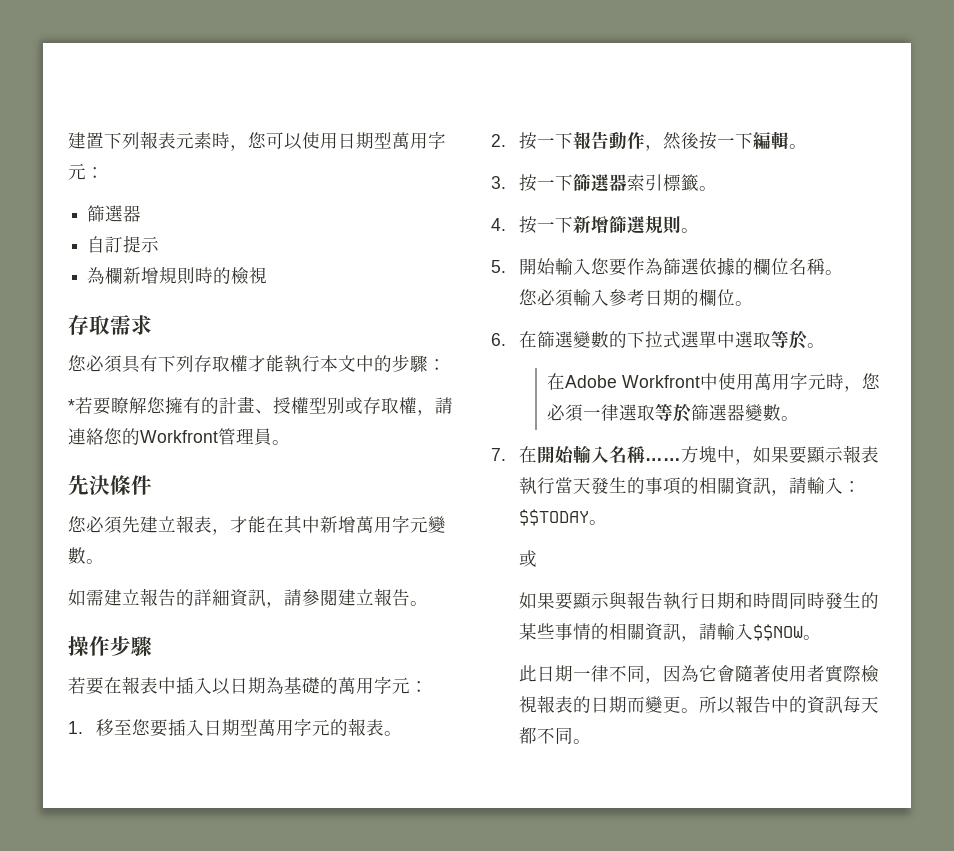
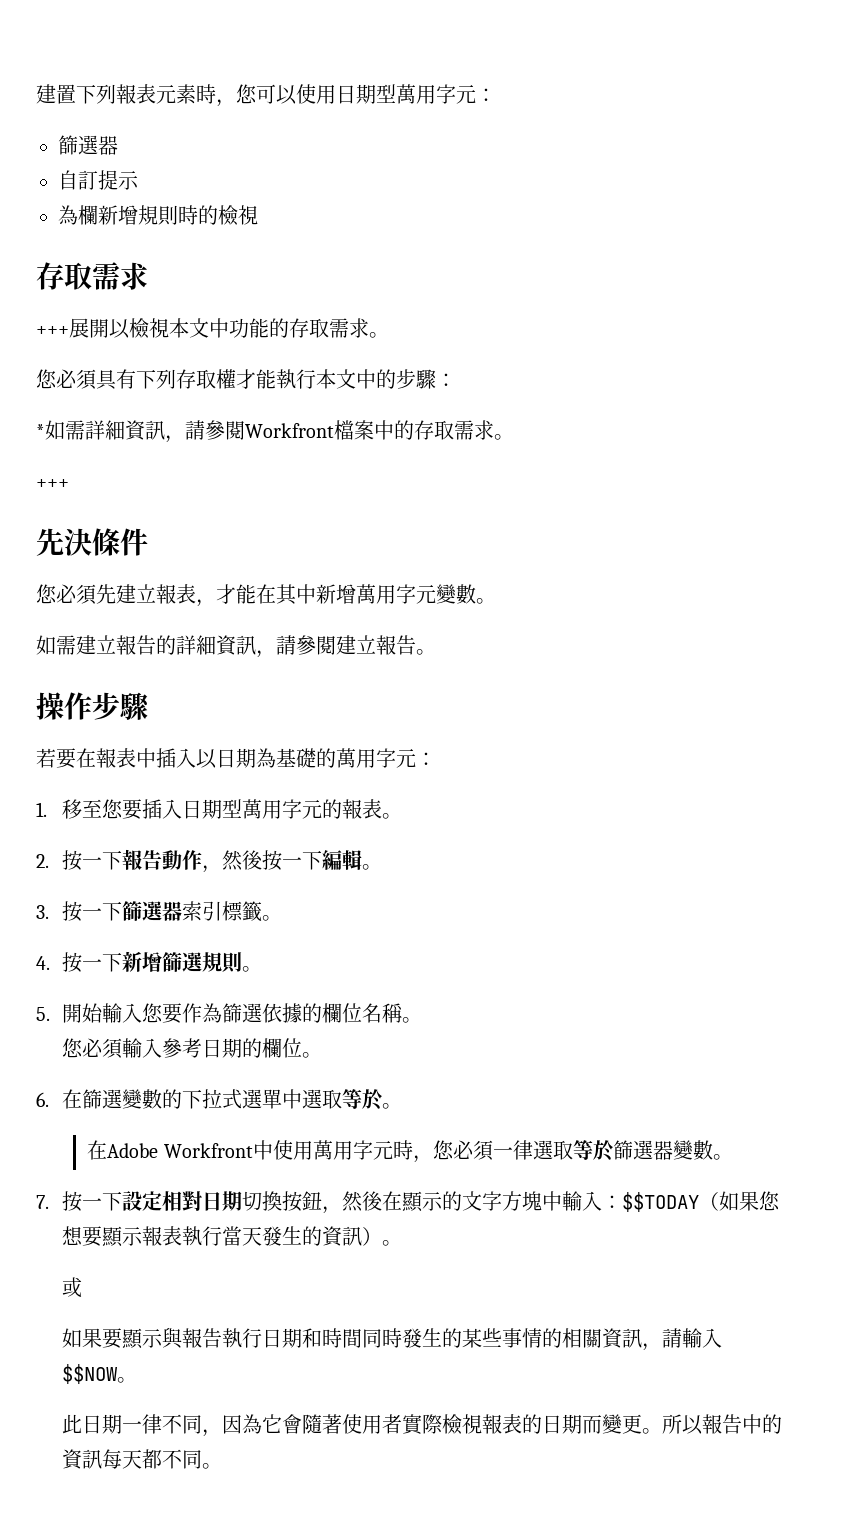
+ +++展開以檢視本文中功能的存取需求。
- *若要瞭解您擁有的計畫、授權型別或存取權，請連絡您的Workfront管理員。
+ *如需詳細資訊，請參閱Workfront檔案中的存取需求。
+ +++
- 7.在開始輸入名稱……方塊中，如果要顯示報表執行當天發生的事項的相關資訊，請輸入：$$TODAY。
+ 7.按一下設定相對日期切換按鈕，然後在顯示的文字方塊中輸入：$$TODAY（如果您想要顯示報表執行當天發生的資訊）。

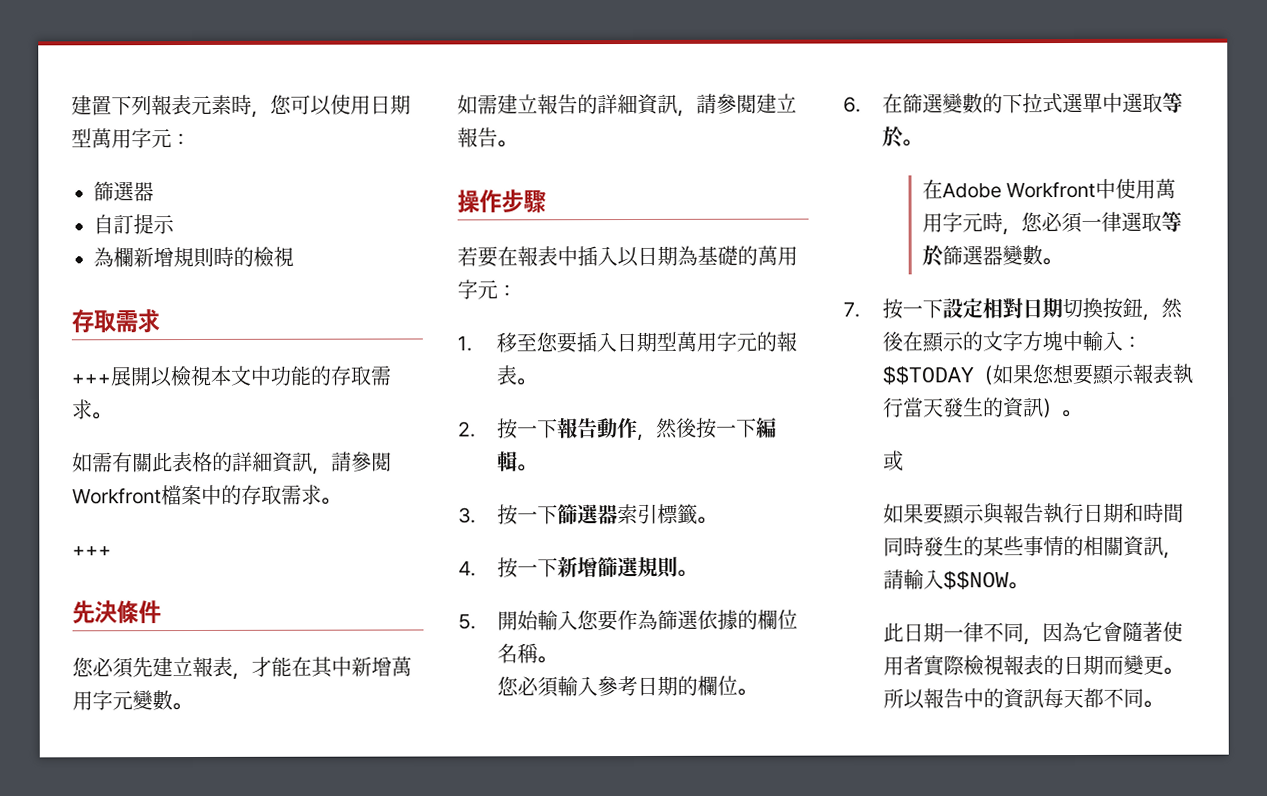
- 您必須具有下列存取權才能執行本文中的步驟：
- *如需詳細資訊，請參閱Workfront檔案中的存取需求。
+ 如需有關此表格的詳細資訊，請參閱Workfront檔案中的存取需求。

